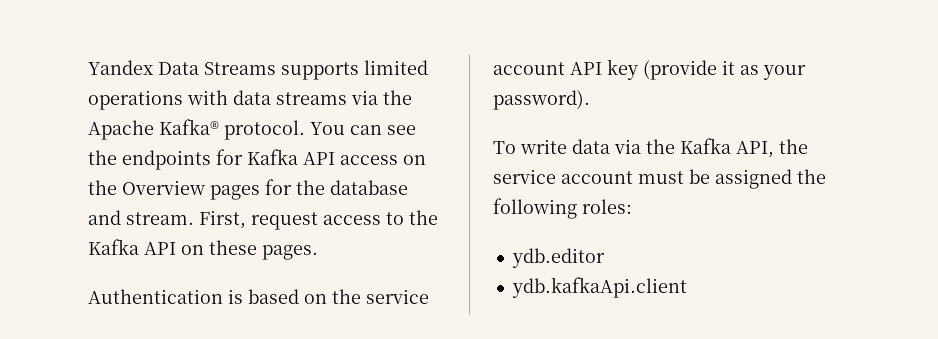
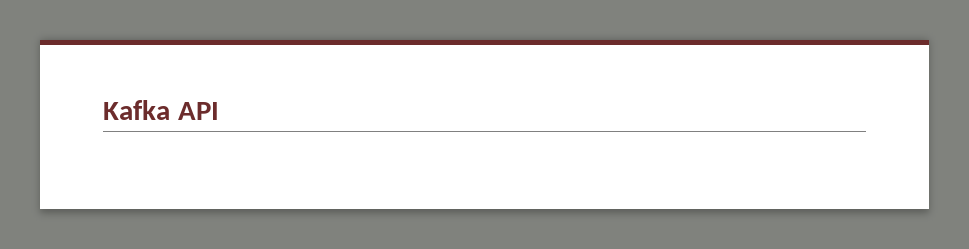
- Yandex Data Streams supports limited operations with data streams via the Apache Kafka® protocol. You can see the endpoints for Kafka API access on the Overview pages for the database and stream. First, request access to the Kafka API on these pages.
- Authentication is based on the service account API key (provide it as your password).
- To write data via the Kafka API, the service account must be assigned the following roles:
- ydb.editor
- ydb.kafkaApi.client
+ Kafka API

